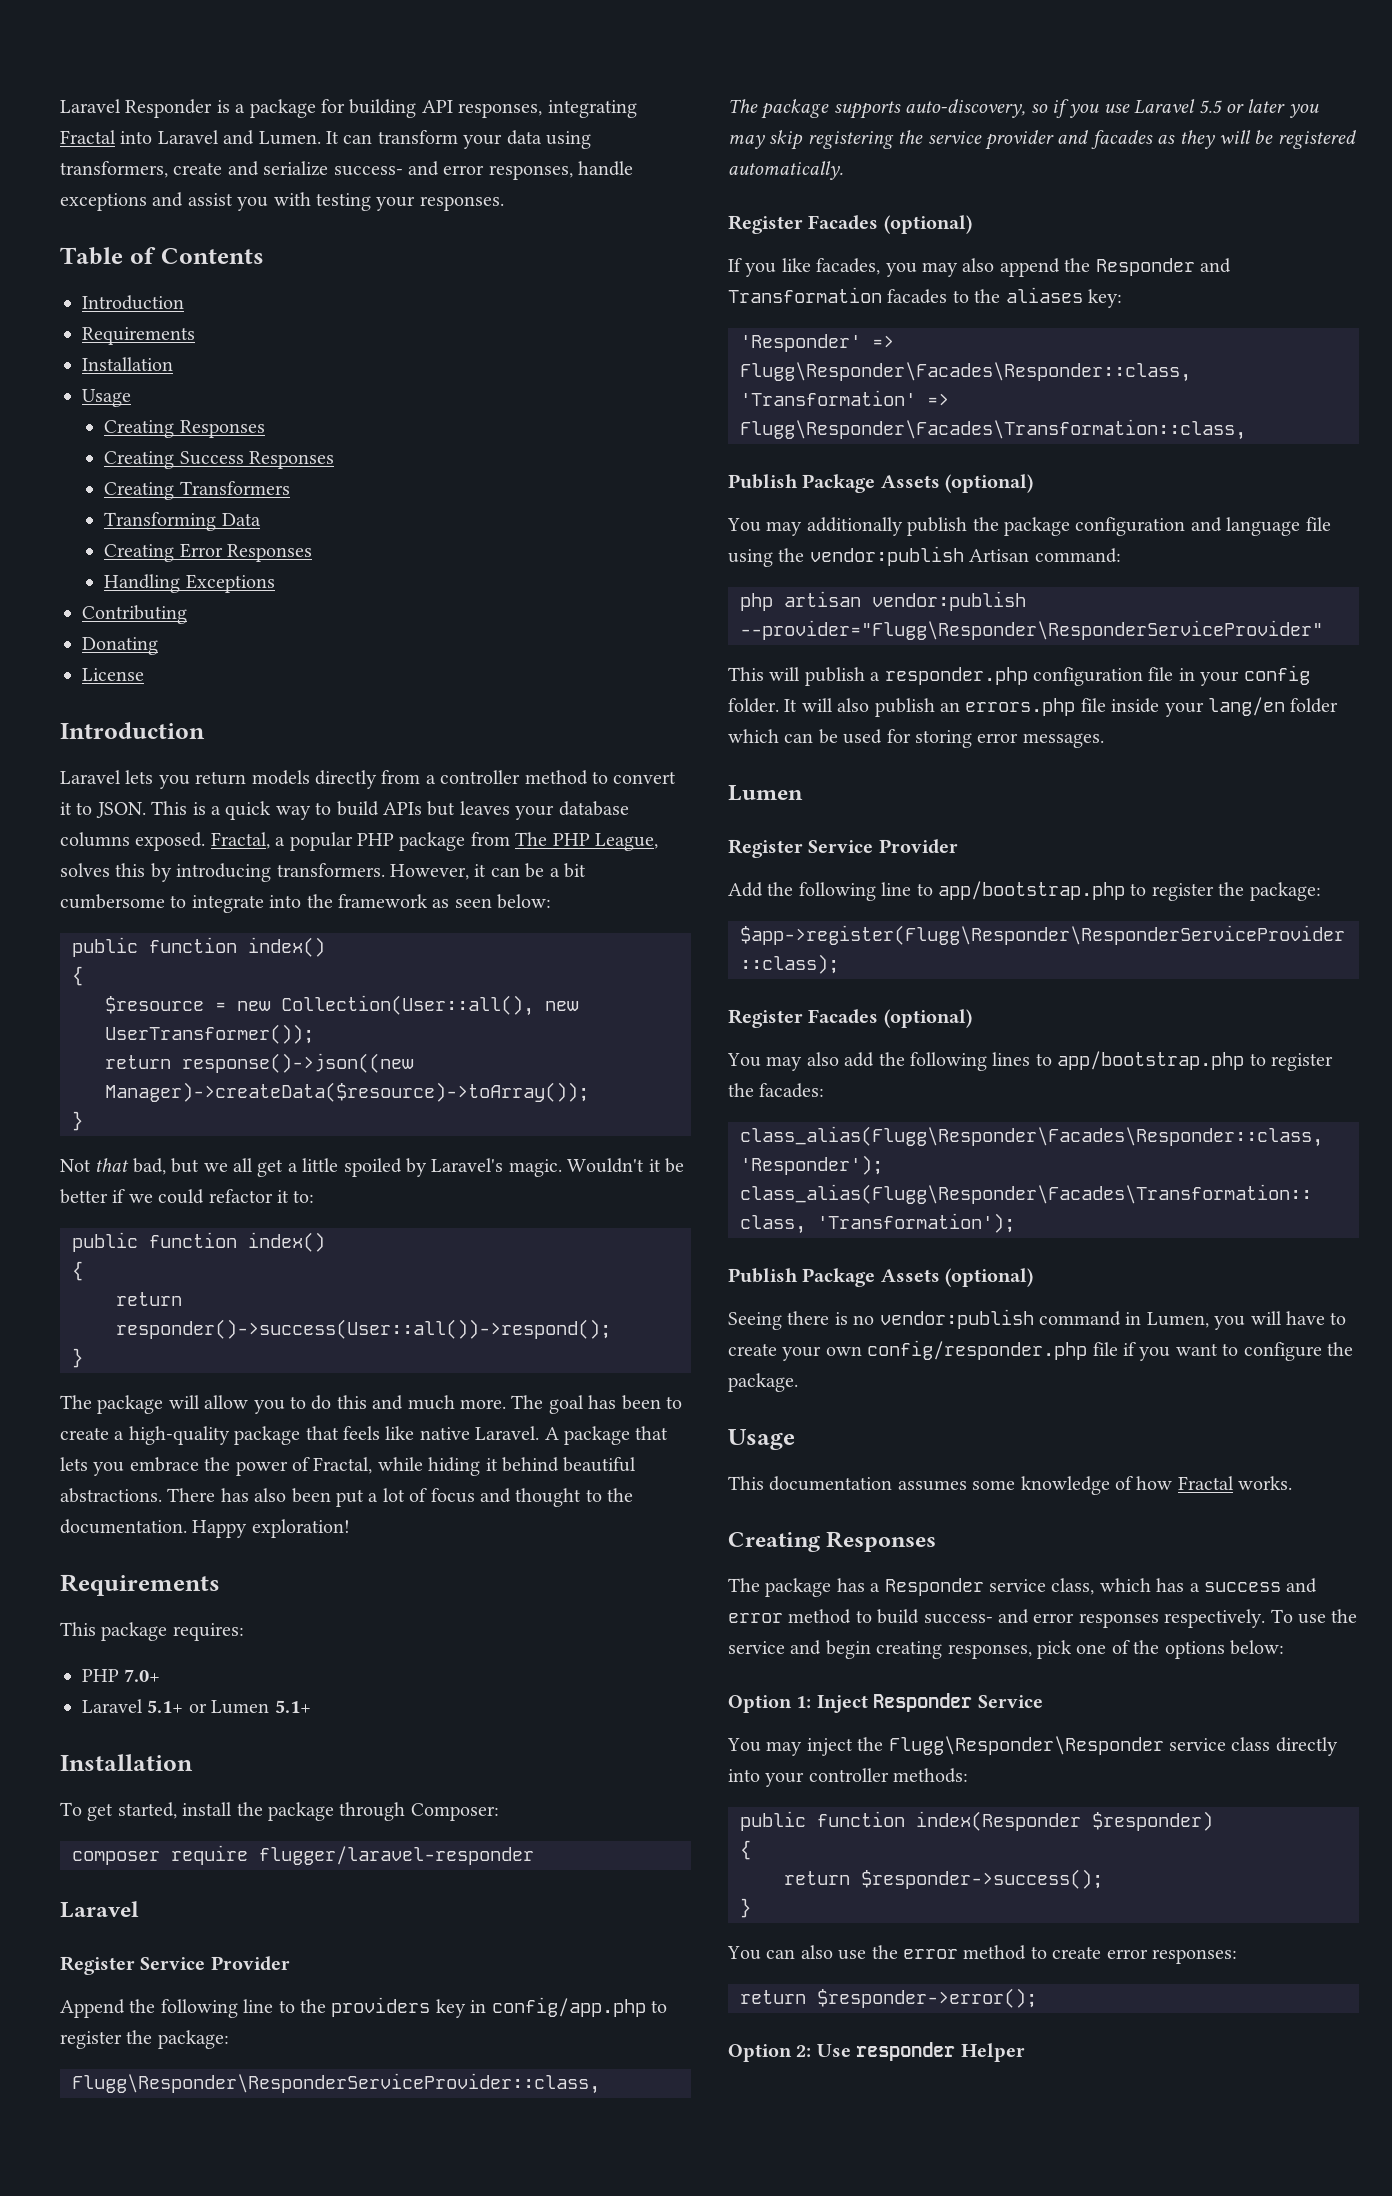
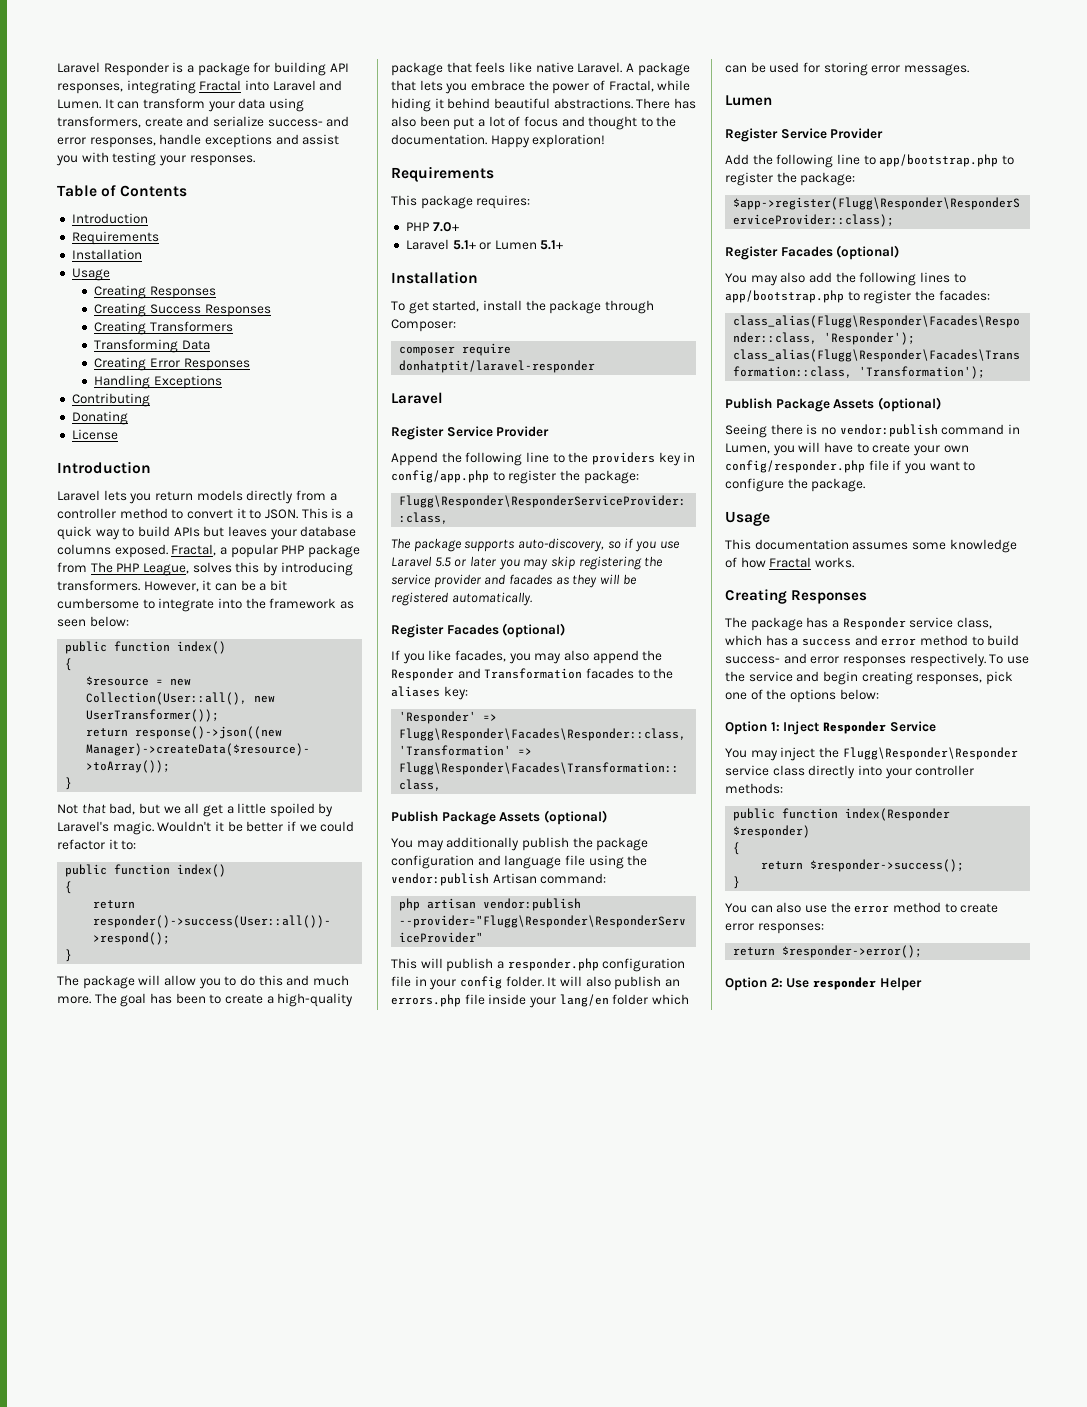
- composer require flugger/laravel-responder
+ composer require donhatptit/laravel-responder

